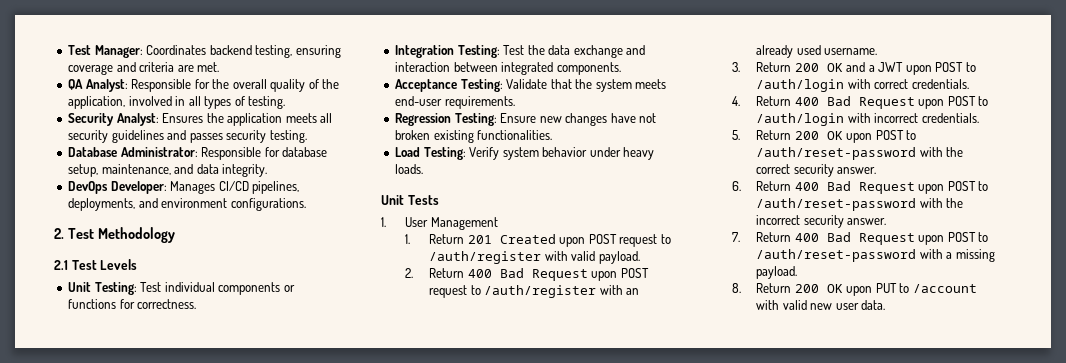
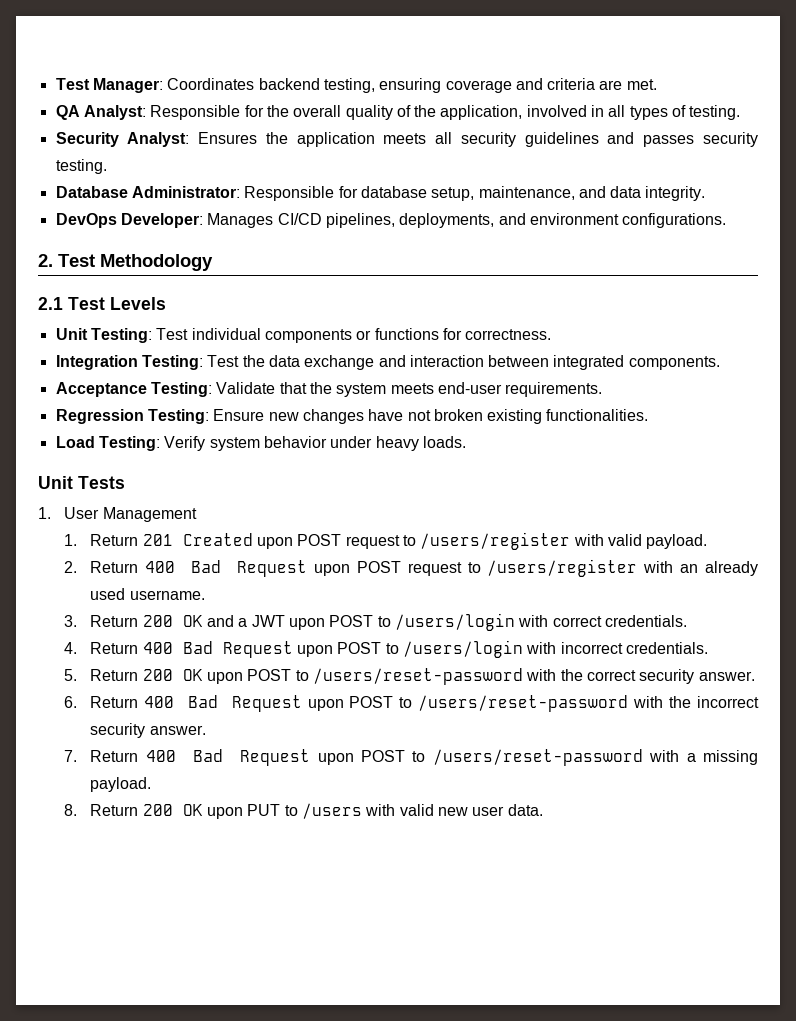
- 1. Return 201 Created upon POST request to /auth/register with valid payload.
+ 1. Return 201 Created upon POST request to /users/register with valid payload.
- 2. Return 400 Bad Request upon POST request to /auth/register with an already used username.
+ 2. Return 400 Bad Request upon POST request to /users/register with an already used username.
- 3. Return 200 OK and a JWT upon POST to /auth/login with correct credentials.
+ 3. Return 200 OK and a JWT upon POST to /users/login with correct credentials.
- 4. Return 400 Bad Request upon POST to /auth/login with incorrect credentials.
+ 4. Return 400 Bad Request upon POST to /users/login with incorrect credentials.
- 5. Return 200 OK upon POST to /auth/reset-password with the correct security answer.
+ 5. Return 200 OK upon POST to /users/reset-password with the correct security answer.
- 6. Return 400 Bad Request upon POST to /auth/reset-password with the incorrect security answer.
+ 6. Return 400 Bad Request upon POST to /users/reset-password with the incorrect security answer.
- 7. Return 400 Bad Request upon POST to /auth/reset-password with a missing payload.
+ 7. Return 400 Bad Request upon POST to /users/reset-password with a missing payload.
- 8. Return 200 OK upon PUT to /account with valid new user data.
+ 8. Return 200 OK upon PUT to /users with valid new user data.

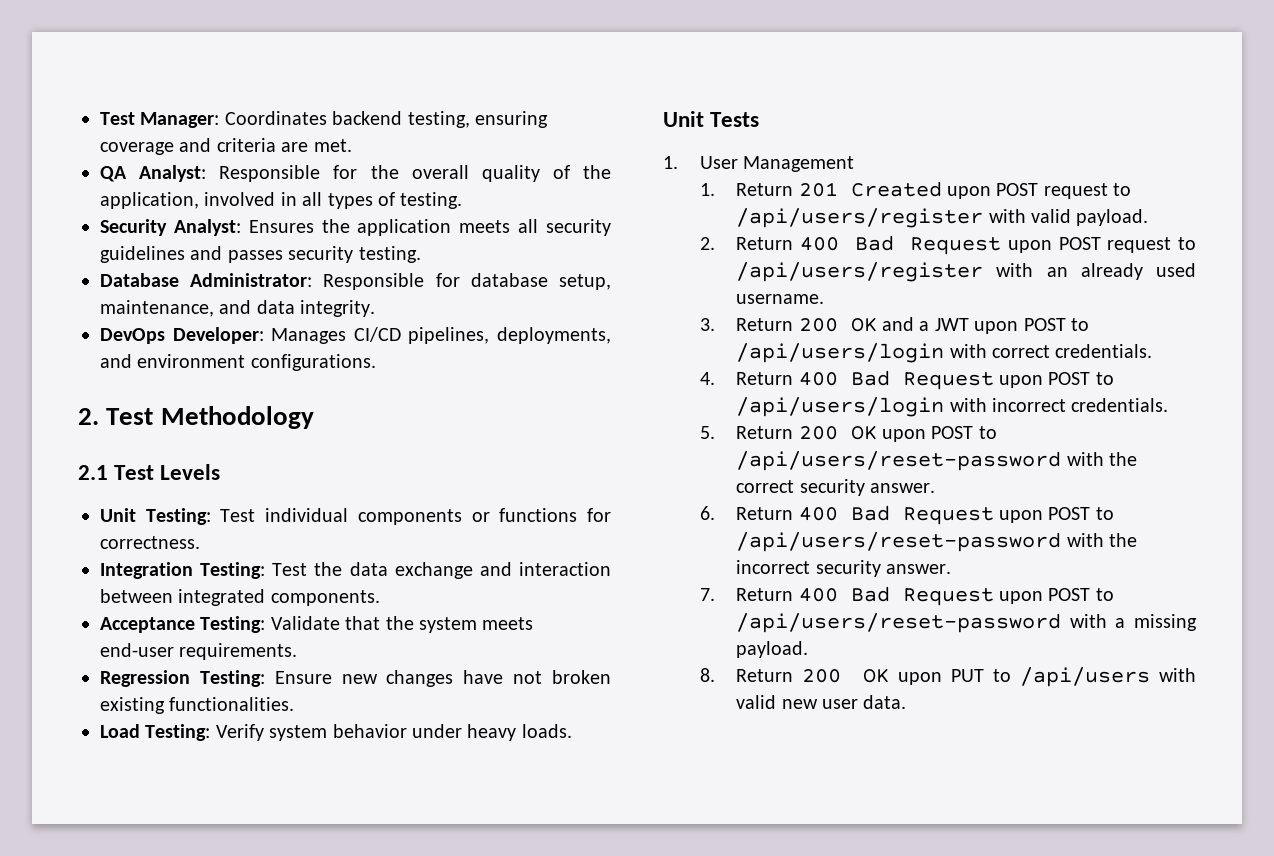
- 1. Return 201 Created upon POST request to /users/register with valid payload.
+ 1. Return 201 Created upon POST request to /api/users/register with valid payload.
- 2. Return 400 Bad Request upon POST request to /users/register with an already used username.
+ 2. Return 400 Bad Request upon POST request to /api/users/register with an already used username.
- 3. Return 200 OK and a JWT upon POST to /users/login with correct credentials.
+ 3. Return 200 OK and a JWT upon POST to /api/users/login with correct credentials.
- 4. Return 400 Bad Request upon POST to /users/login with incorrect credentials.
+ 4. Return 400 Bad Request upon POST to /api/users/login with incorrect credentials.
- 5. Return 200 OK upon POST to /users/reset-password with the correct security answer.
+ 5. Return 200 OK upon POST to /api/users/reset-password with the correct security answer.
- 6. Return 400 Bad Request upon POST to /users/reset-password with the incorrect security answer.
+ 6. Return 400 Bad Request upon POST to /api/users/reset-password with the incorrect security answer.
- 7. Return 400 Bad Request upon POST to /users/reset-password with a missing payload.
+ 7. Return 400 Bad Request upon POST to /api/users/reset-password with a missing payload.
- 8. Return 200 OK upon PUT to /users with valid new user data.
+ 8. Return 200 OK upon PUT to /api/users with valid new user data.

